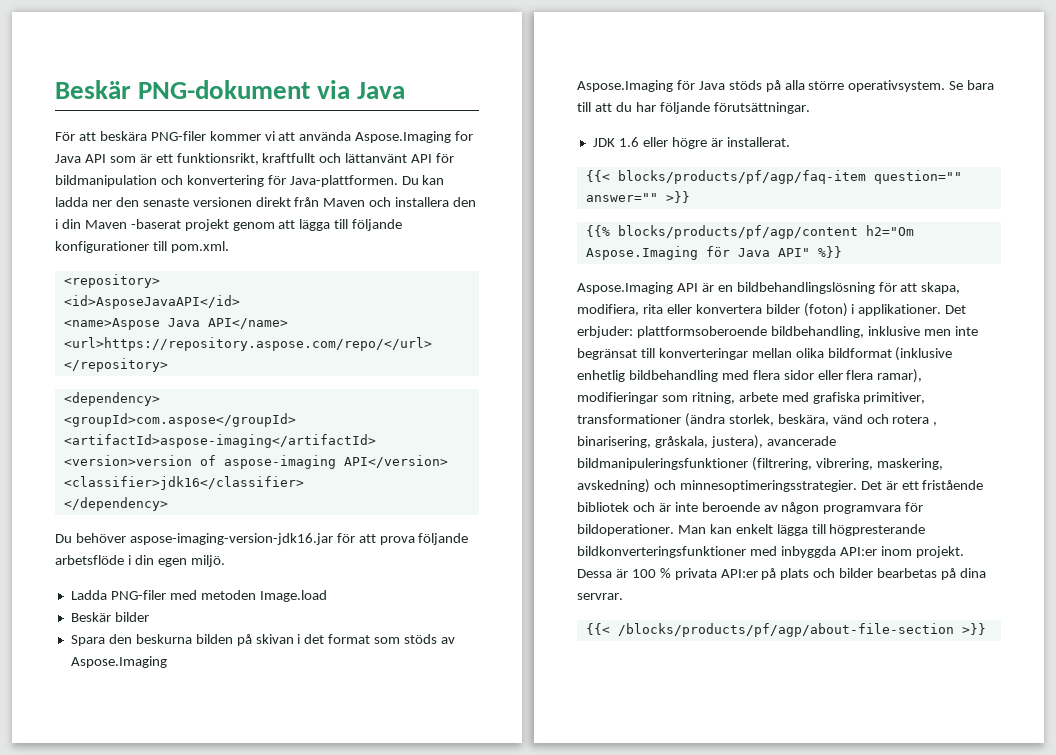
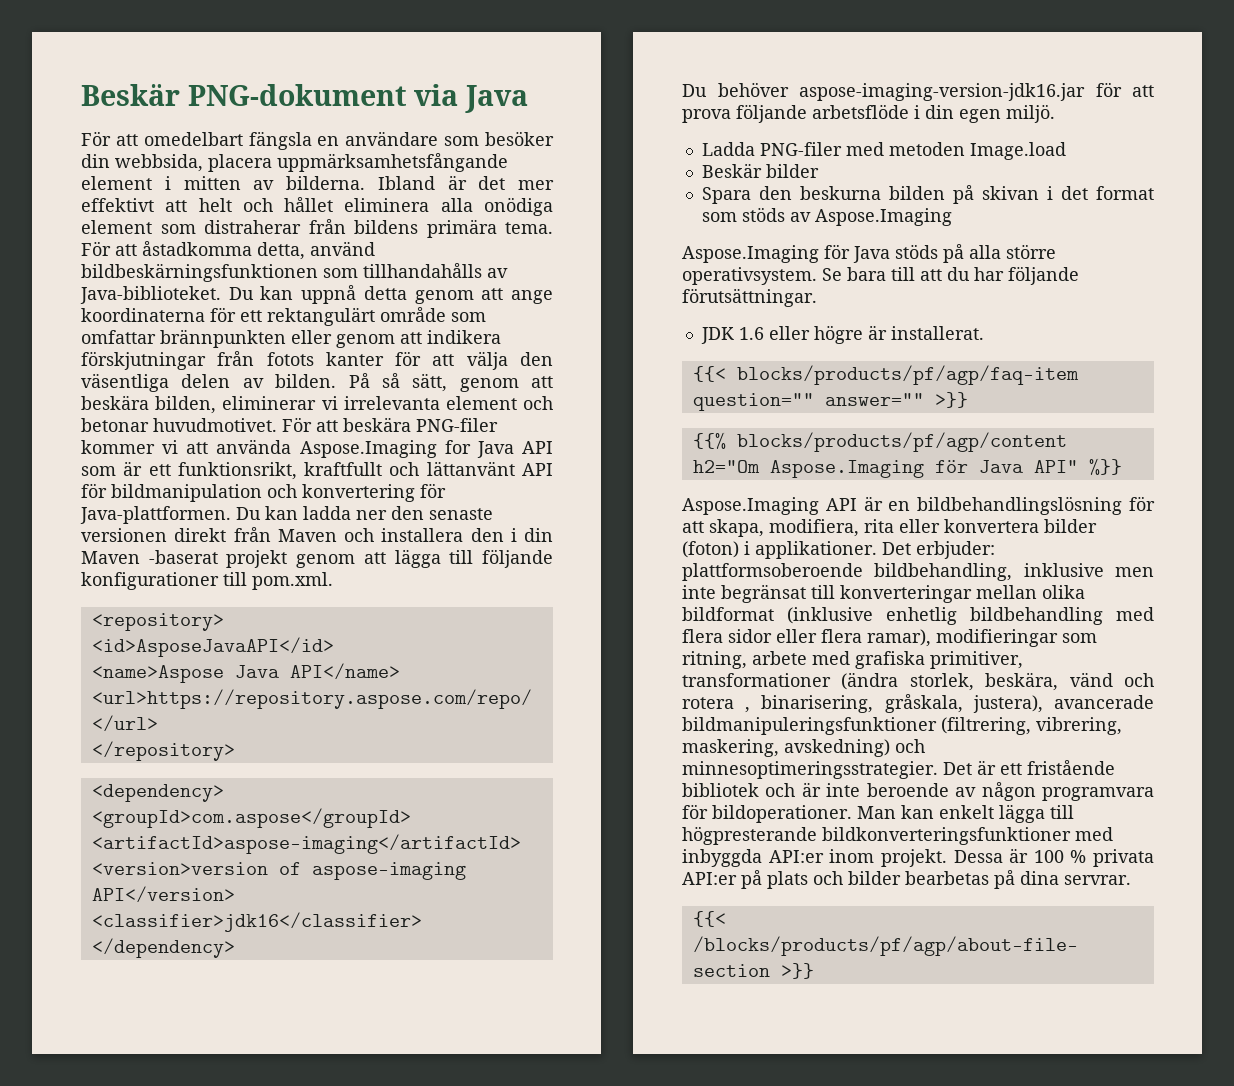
- För att beskära PNG-filer kommer vi att använda Aspose.Imaging for Java API som är ett funktionsrikt, kraftfullt och lättanvänt API för bildmanipulation och konvertering för Java-plattformen.
+ För att omedelbart fängsla en användare som besöker din webbsida, placera uppmärksamhetsfångande element i mitten av bilderna. Ibland är det mer effektivt att helt och hållet eliminera alla onödiga element som distraherar från bildens primära tema. För att åstadkomma detta, använd bildbeskärningsfunktionen som tillhandahålls av Java-biblioteket. Du kan uppnå detta genom att ange koordinaterna för ett rektangulärt område som omfattar brännpunkten eller genom att indikera förskjutningar från fotots kanter för att välja den väsentliga delen av bilden. På så sätt, genom att beskära bilden, eliminerar vi irrelevanta element och betonar huvudmotivet. För att beskära PNG-filer kommer vi att använda Aspose.Imaging for Java API som är ett funktionsrikt, kraftfullt och lättanvänt API för bildmanipulation och konvertering för Java-plattformen.

